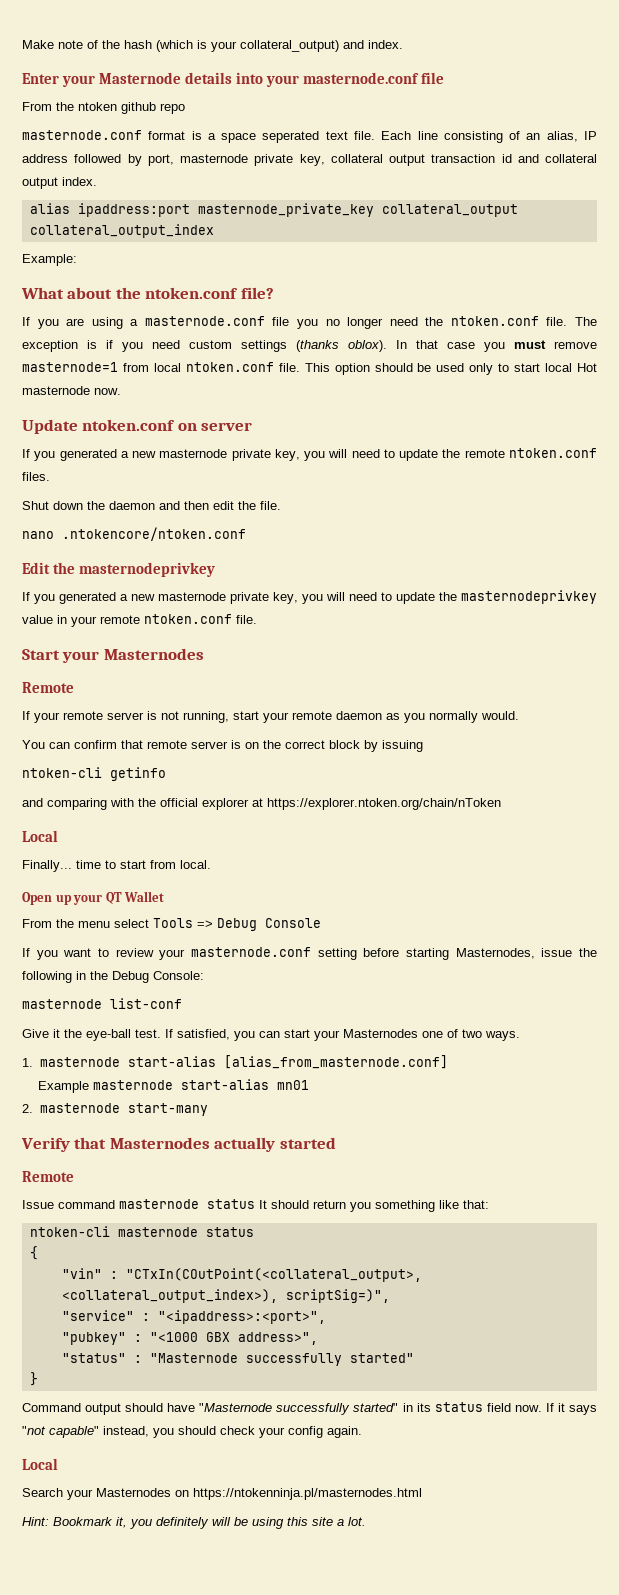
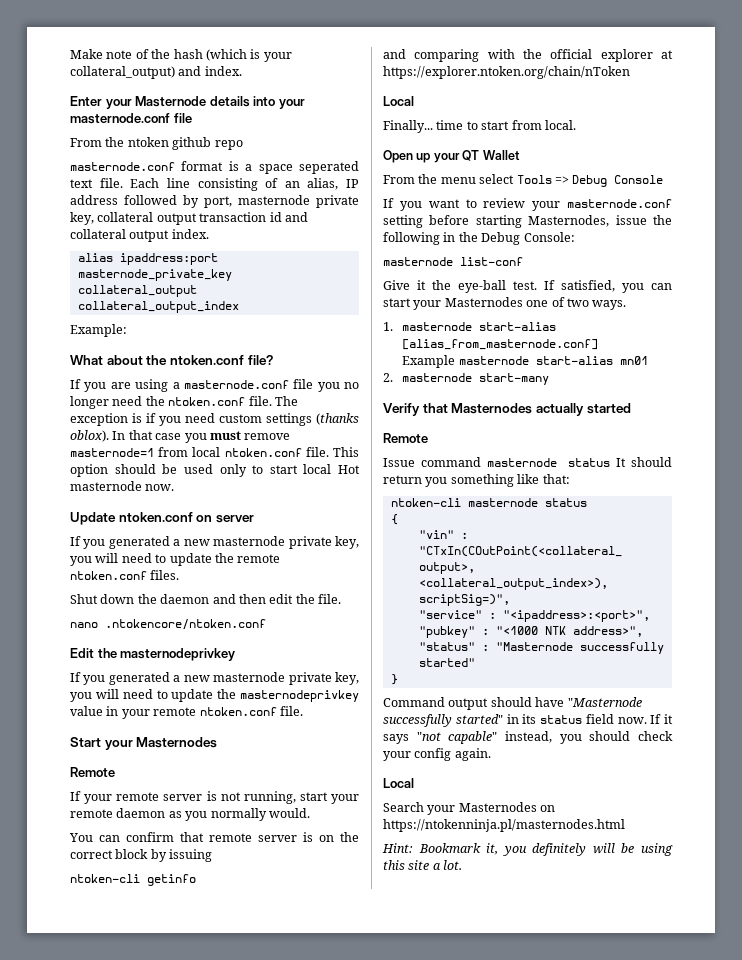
- "pubkey" : "<1000 GBX address>",
+ "pubkey" : "<1000 NTK address>",

